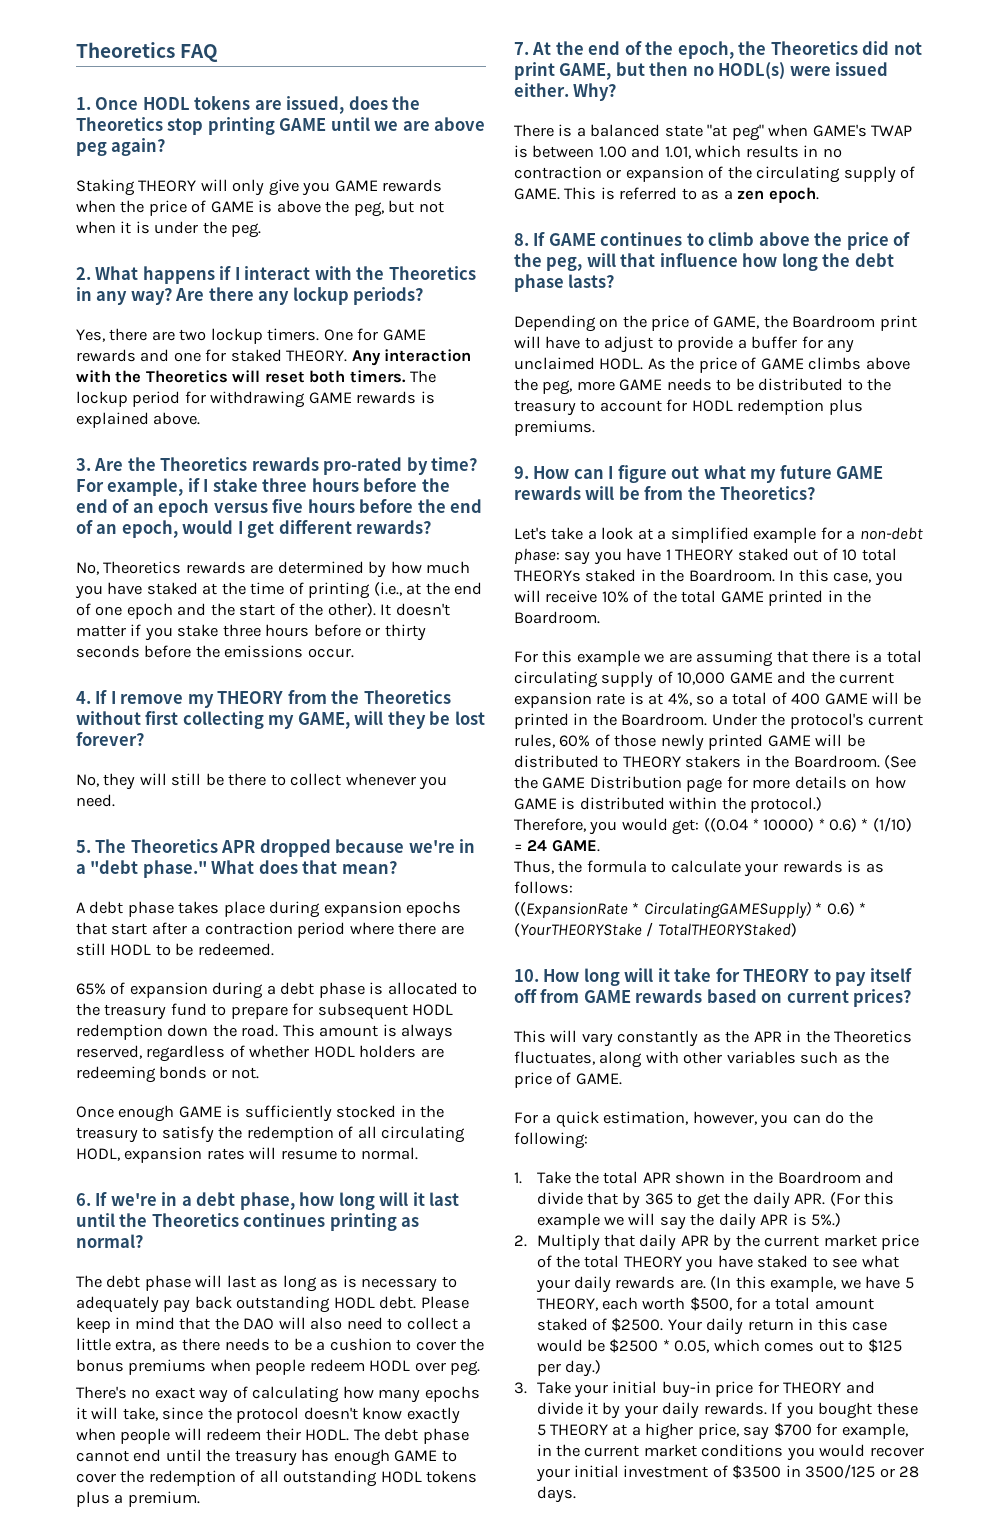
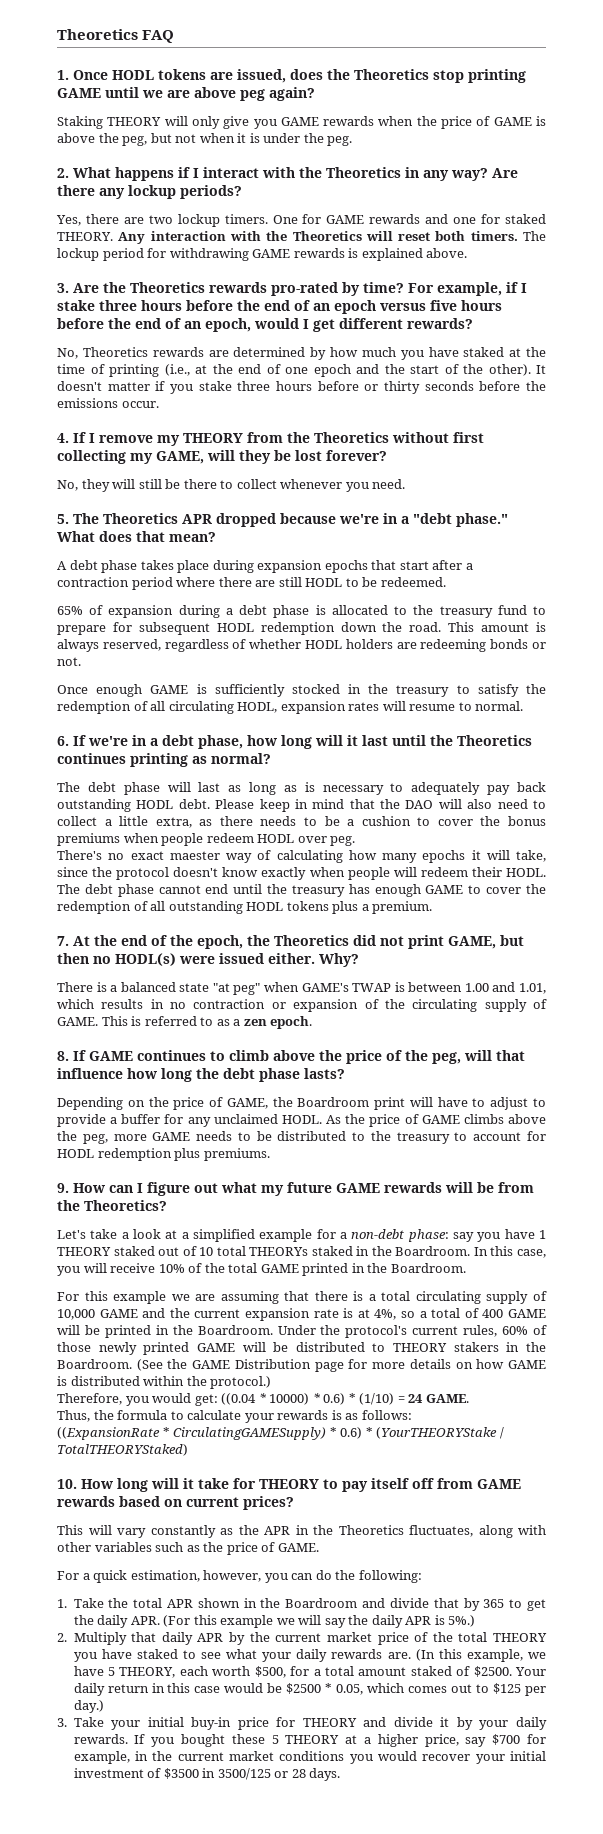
- There's no exact way of calculating how many epochs it will take, since the protocol doesn't know exactly when people will redeem their HODL.
+ There's no exact maester way of calculating how many epochs it will take, since the protocol doesn't know exactly when people will redeem their HODL.

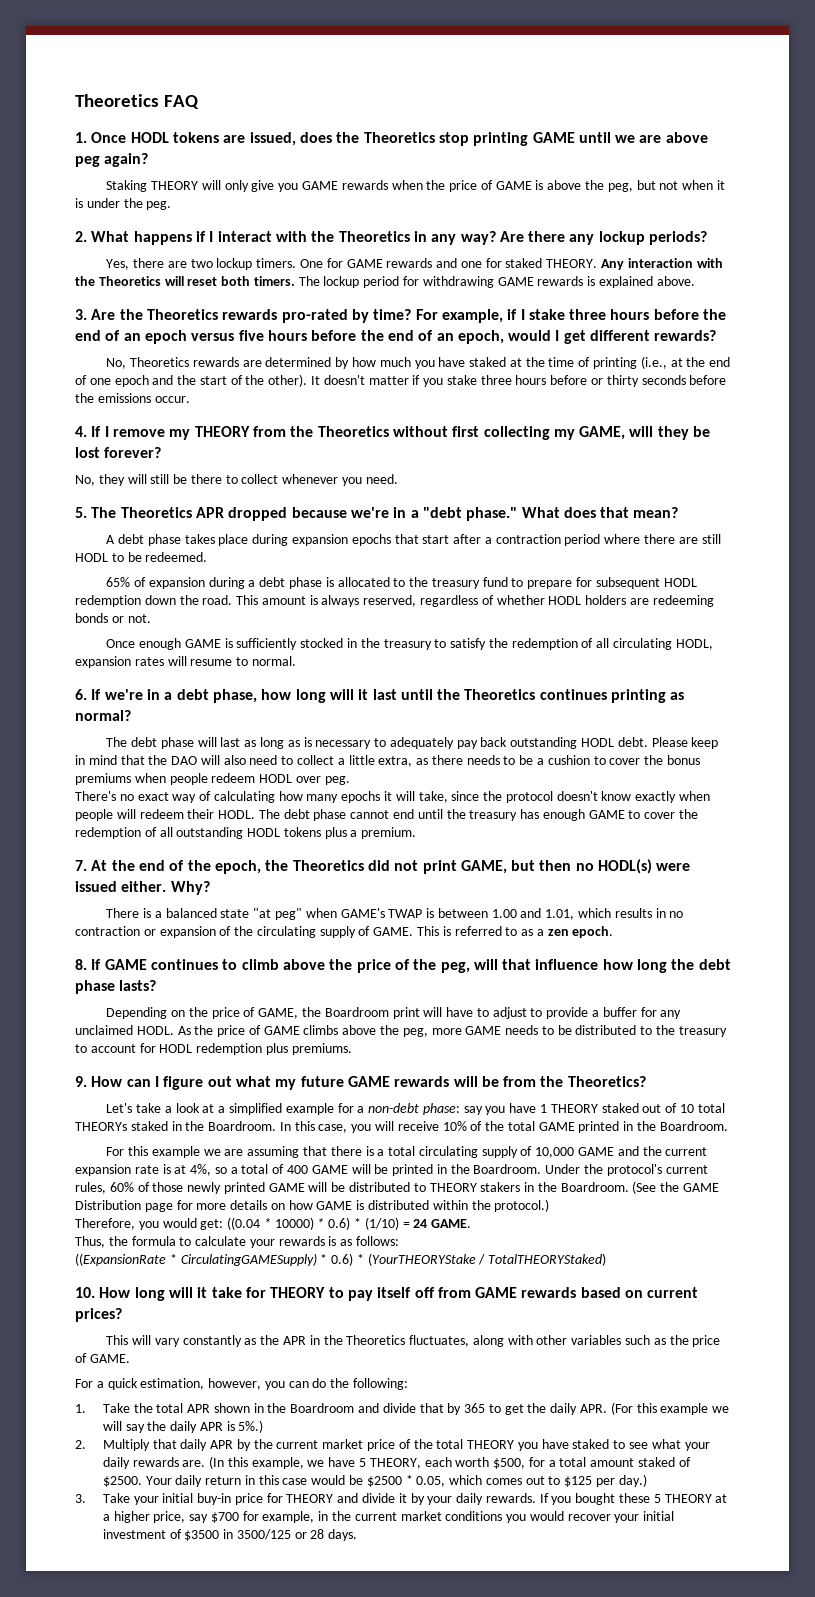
- There's no exact maester way of calculating how many epochs it will take, since the protocol doesn't know exactly when people will redeem their HODL.
+ There's no exact way of calculating how many epochs it will take, since the protocol doesn't know exactly when people will redeem their HODL.

